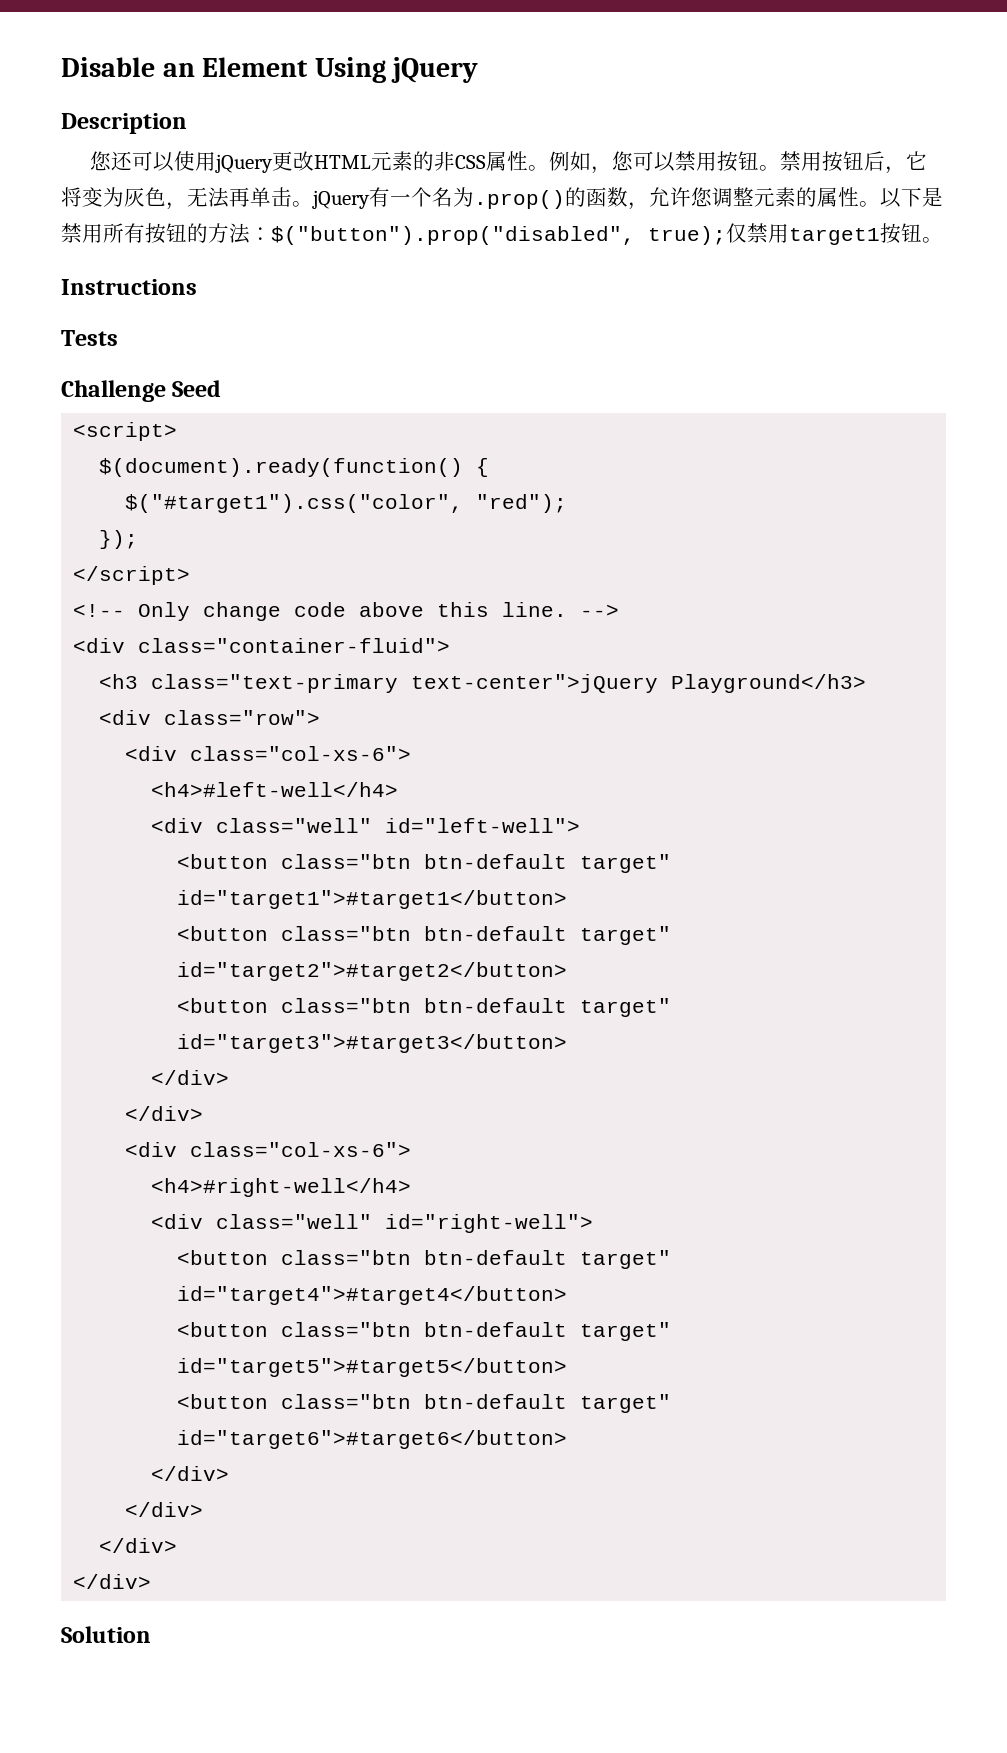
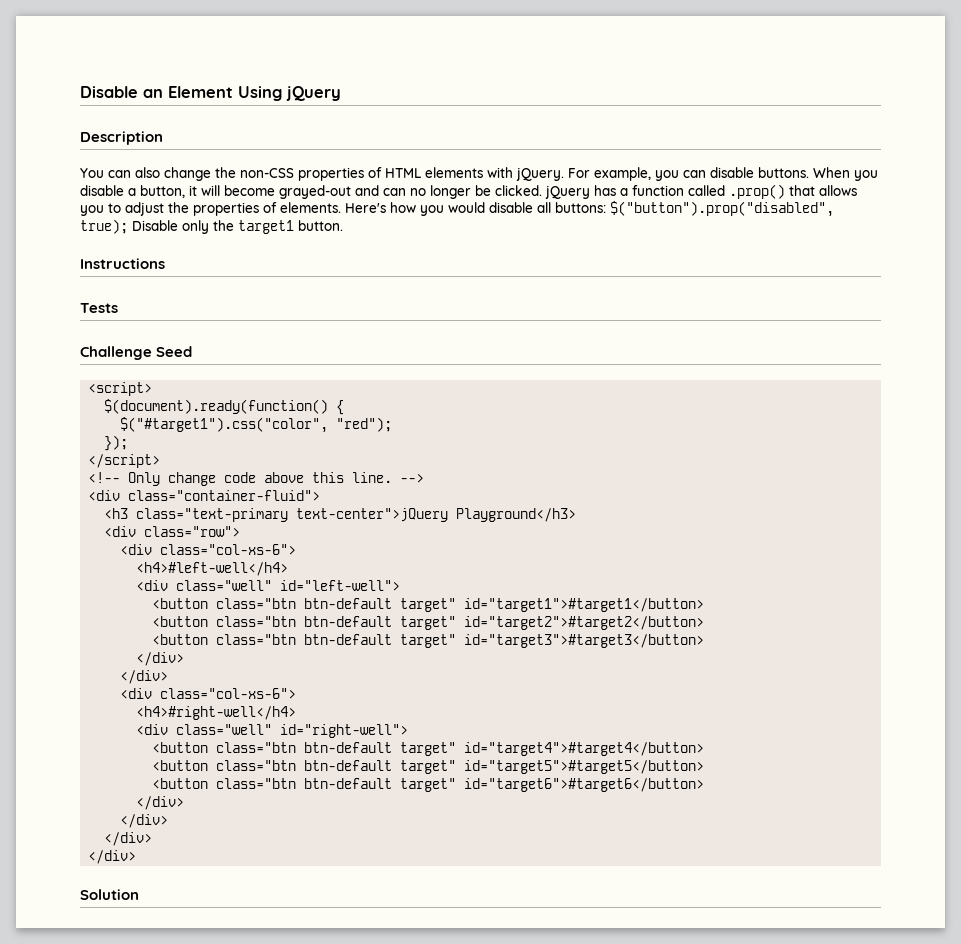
- 您还可以使用jQuery更改HTML元素的非CSS属性。例如，您可以禁用按钮。禁用按钮后，它将变为灰色，无法再单击。jQuery有一个名为.prop()的函数，允许您调整元素的属性。以下是禁用所有按钮的方法：$("button").prop("disabled", true);仅禁用target1按钮。
+ You can also change the non-CSS properties of HTML elements with jQuery. For example, you can disable buttons. When you disable a button, it will become grayed-out and can no longer be clicked. jQuery has a function called .prop() that allows you to adjust the properties of elements. Here's how you would disable all buttons: $("button").prop("disabled", true); Disable only the target1 button.

